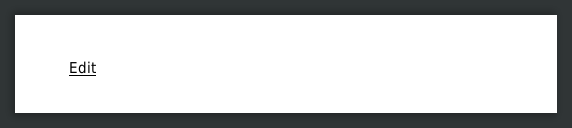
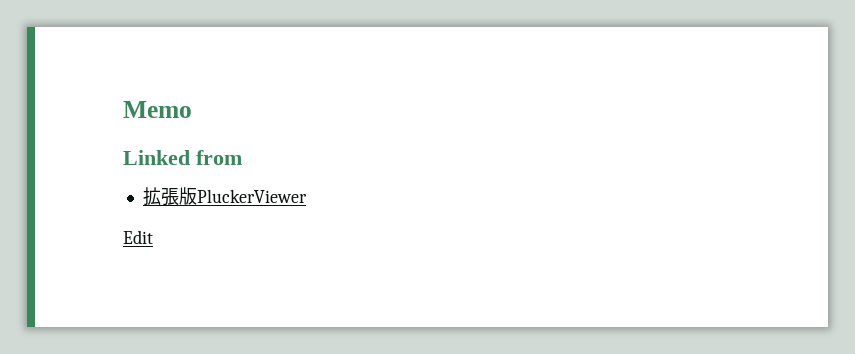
+ Memo
+ Linked from
+ 拡張版PluckerViewer

